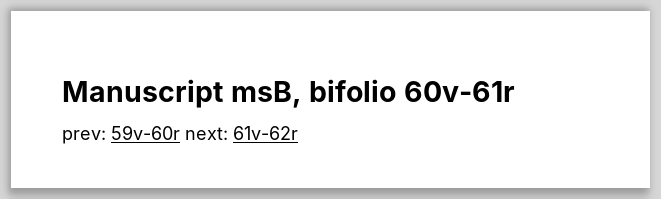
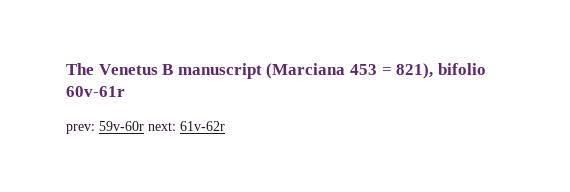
- Manuscript msB, bifolio 60v-61r
+ The Venetus B manuscript (Marciana 453 = 821), bifolio 60v-61r

